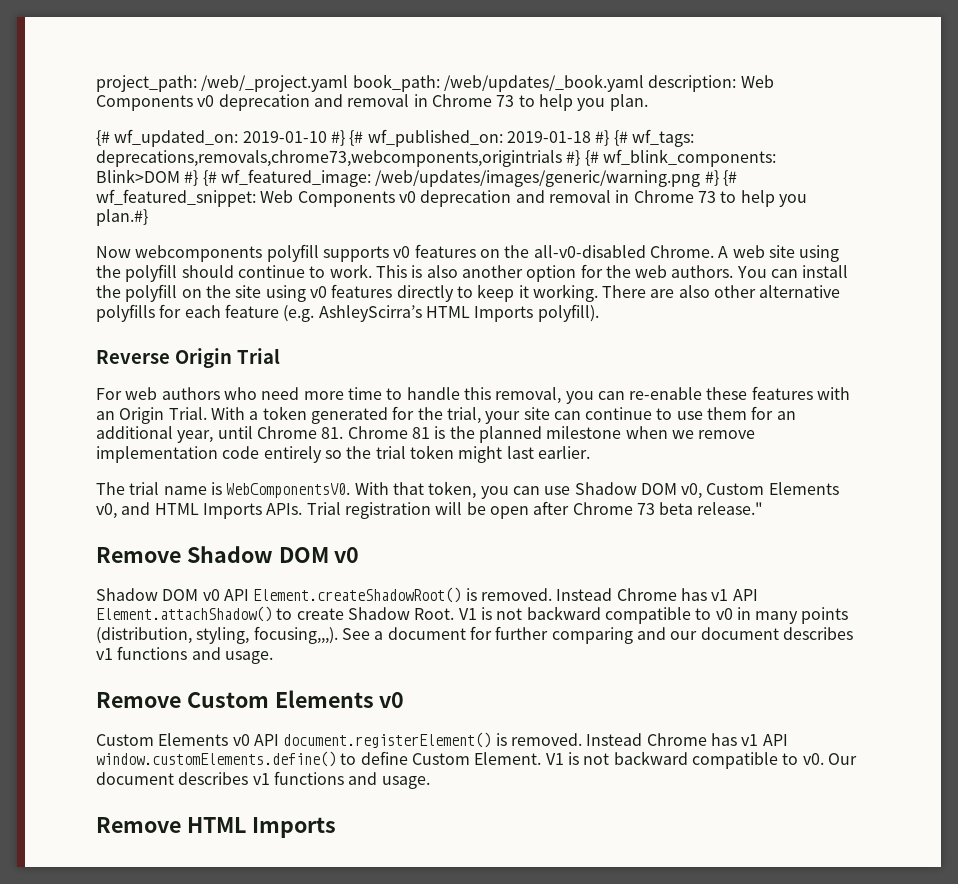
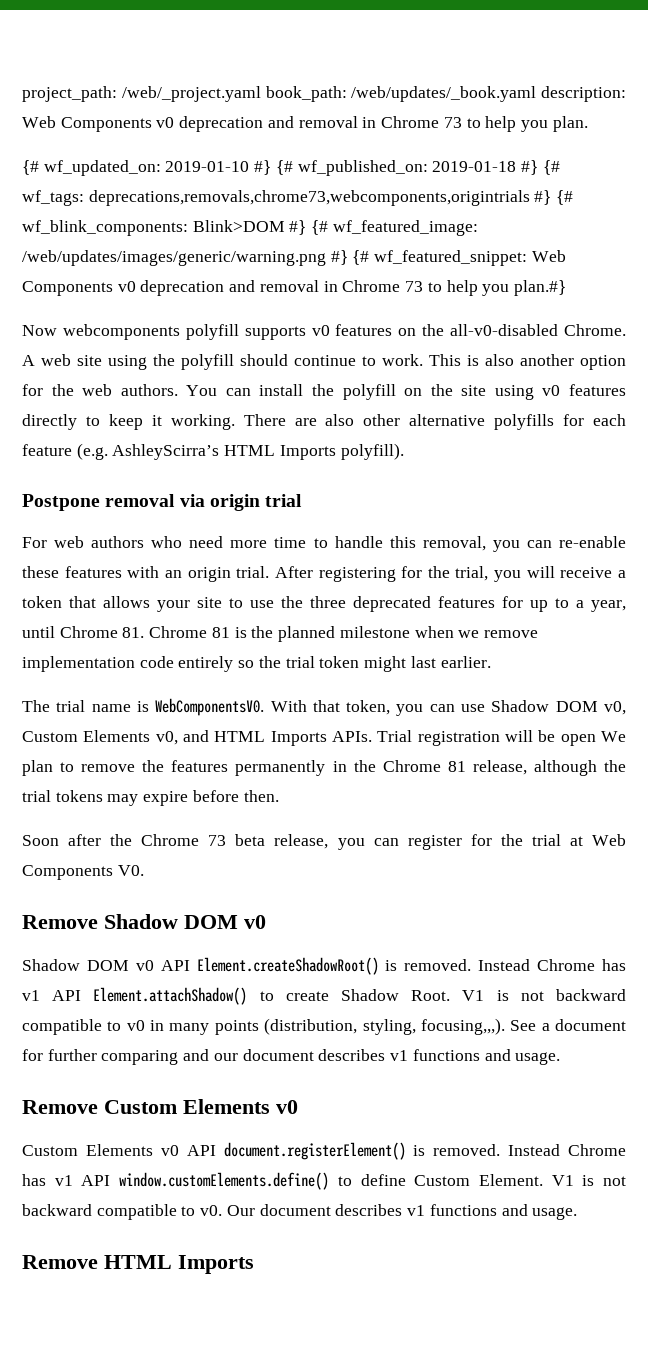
- Reverse Origin Trial
+ Postpone removal via origin trial
- For web authors who need more time to handle this removal, you can re-enable these features with an Origin Trial. With a token generated for the trial, your site can continue to use them for an additional year, until Chrome 81. Chrome 81 is the planned milestone when we remove implementation code entirely so the trial token might last earlier.
+ For web authors who need more time to handle this removal, you can re-enable these features with an origin trial. After registering for the trial, you will receive a token that allows your site to use the three deprecated features for up to a year, until Chrome 81. Chrome 81 is the planned milestone when we remove implementation code entirely so the trial token might last earlier.
- Trial registration will be open after Chrome 73 beta release."
+ Trial registration will be open We plan to remove the features permanently in the Chrome 81 release, although the trial tokens may expire before then.
+ Soon after the Chrome 73 beta release, you can register for the trial at Web Components V0.

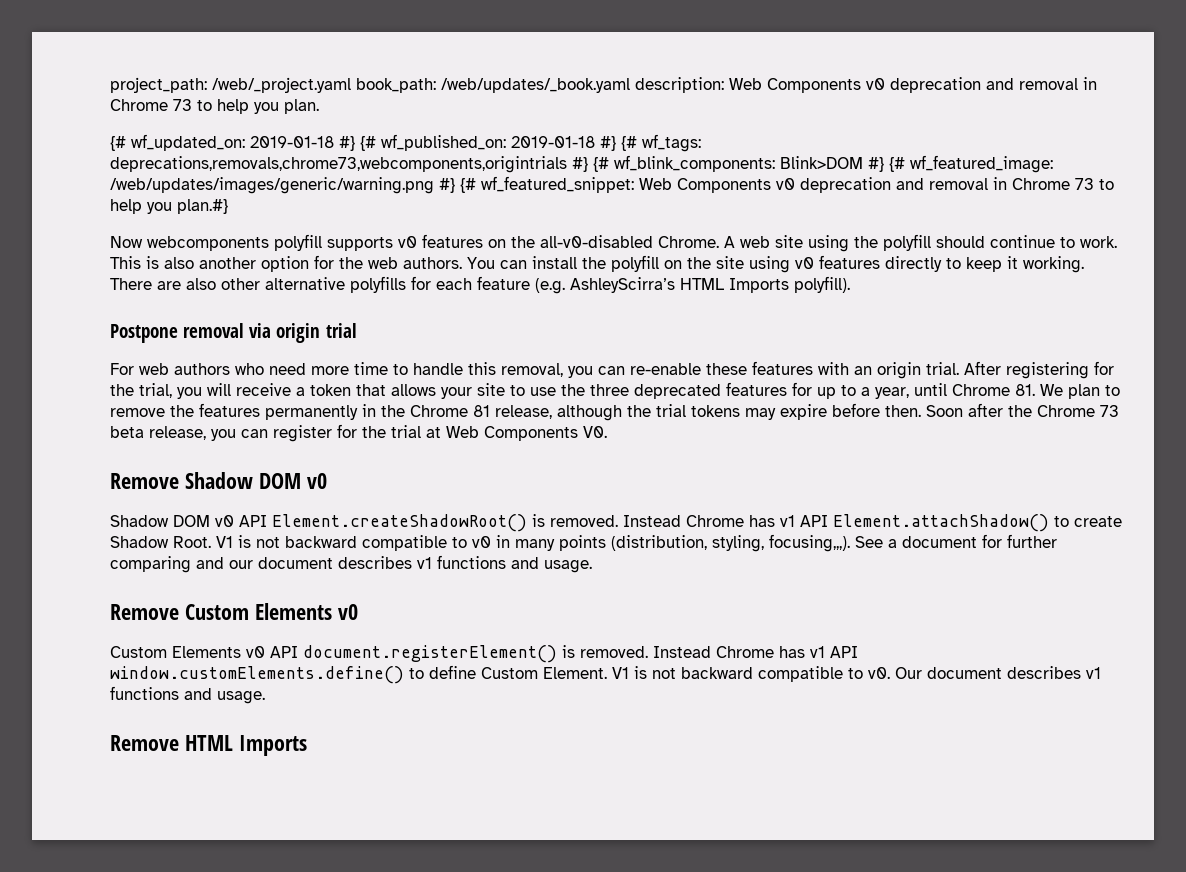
- {# wf_updated_on: 2019-01-10 #} {# wf_published_on: 2019-01-18 #} {# wf_tags: deprecations,removals,chrome73,webcomponents,origintrials #} {# wf_blink_components: Blink>DOM #} {# wf_featured_image: /web/updates/images/generic/warning.png #} {# wf_featured_snippet: Web Components v0 deprecation and removal in Chrome 73 to help you plan.#}
+ {# wf_updated_on: 2019-01-18 #} {# wf_published_on: 2019-01-18 #} {# wf_tags: deprecations,removals,chrome73,webcomponents,origintrials #} {# wf_blink_components: Blink>DOM #} {# wf_featured_image: /web/updates/images/generic/warning.png #} {# wf_featured_snippet: Web Components v0 deprecation and removal in Chrome 73 to help you plan.#}
- After registering for the trial, you will receive a token that allows your site to use the three deprecated features for up to a year, until Chrome 81. Chrome 81 is the planned milestone when we remove implementation code entirely so the trial token might last earlier.
- The trial name is WebComponentsV0. With that token, you can use Shadow DOM v0, Custom Elements v0, and HTML Imports APIs. Trial registration will be open We plan to remove the features permanently in the Chrome 81 release, although the trial tokens may expire before then.
- Soon after the Chrome 73 beta release, you can register for the trial at Web Components V0.
+ After registering for the trial, you will receive a token that allows your site to use the three deprecated features for up to a year, until Chrome 81. We plan to remove the features permanently in the Chrome 81 release, although the trial tokens may expire before then. Soon after the Chrome 73 beta release, you can register for the trial at Web Components V0.

